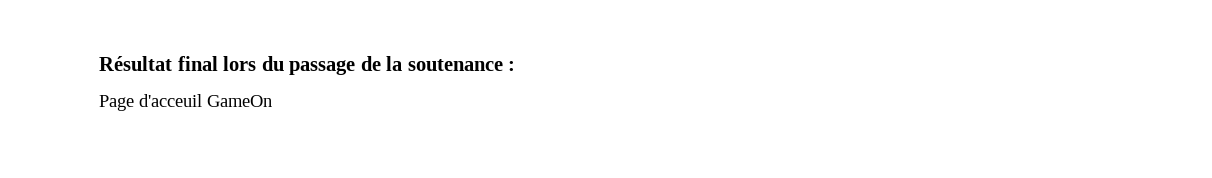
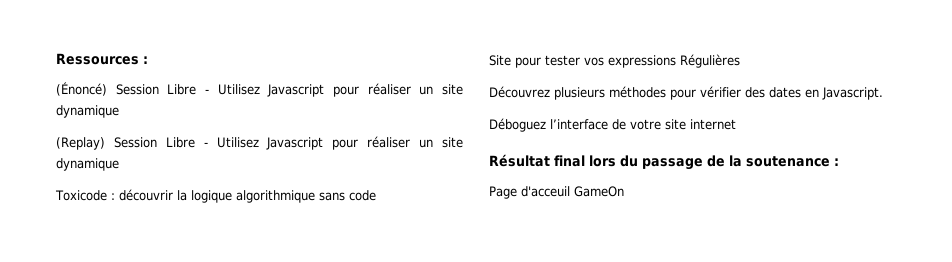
+ Ressources :
+ (Énoncé) Session Libre - Utilisez Javascript pour réaliser un site dynamique
+ (Replay) Session Libre - Utilisez Javascript pour réaliser un site dynamique
+ Toxicode : découvrir la logique algorithmique sans code
+ Site pour tester vos expressions Régulières
+ Découvrez plusieurs méthodes pour vérifier des dates en Javascript.
+ Déboguez l’interface de votre site internet

